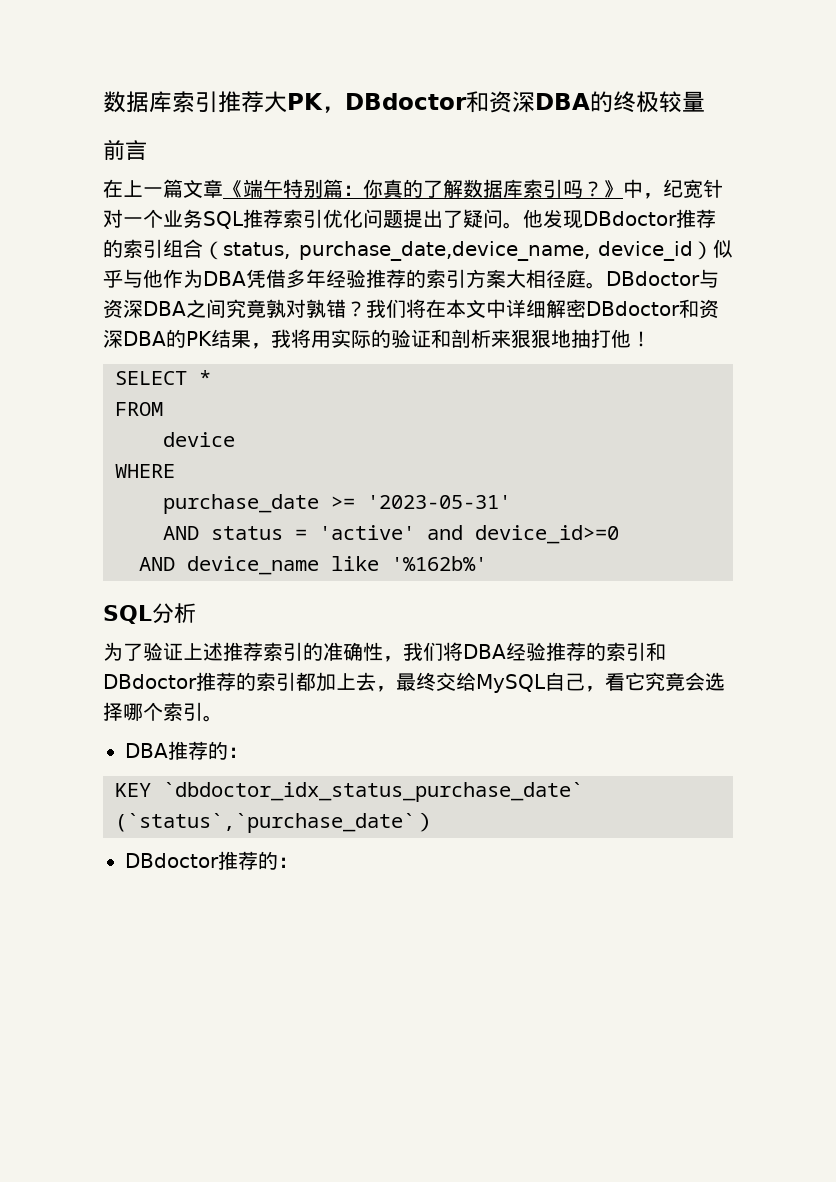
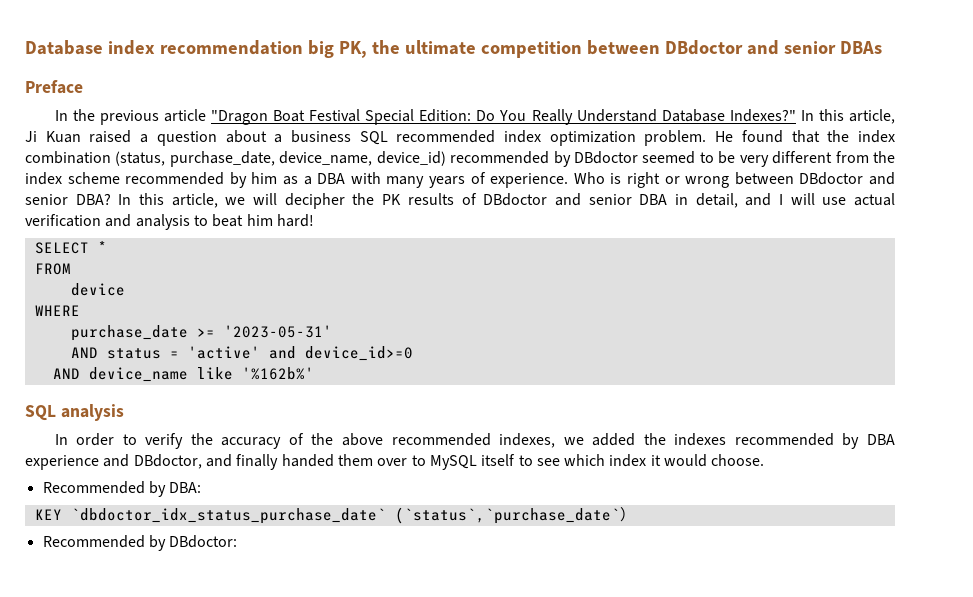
- 数据库索引推荐大PK，DBdoctor和资深DBA的终极较量
- 前言
- 在上一篇文章《端午特别篇：你真的了解数据库索引吗？》中，纪宽针对一个业务SQL推荐索引优化问题提出了疑问。他发现DBdoctor推荐的索引组合（status, purchase_date,device_name, device_id）似乎与他作为DBA凭借多年经验推荐的索引方案大相径庭。DBdoctor与资深DBA之间究竟孰对孰错？我们将在本文中详细解密DBdoctor和资深DBA的PK结果，我将用实际的验证和剖析来狠狠地抽打他！
+ Database index recommendation big PK, the ultimate competition between DBdoctor and senior DBAs
+ Preface
+ In the previous article "Dragon Boat Festival Special Edition: Do You Really Understand Database Indexes?" In this article, Ji Kuan raised a question about a business SQL recommended index optimization problem. He found that the index combination (status, purchase_date, device_name, device_id) recommended by DBdoctor seemed to be very different from the index scheme recommended by him as a DBA with many years of experience. Who is right or wrong between DBdoctor and senior DBA? In this article, we will decipher the PK results of DBdoctor and senior DBA in detail, and I will use actual verification and analysis to beat him hard!
- SQL分析
- 为了验证上述推荐索引的准确性，我们将DBA经验推荐的索引和DBdoctor推荐的索引都加上去，最终交给MySQL自己，看它究竟会选择哪个索引。
- DBA推荐的：
+ SQL analysis
+ In order to verify the accuracy of the above recommended indexes, we added the indexes recommended by DBA experience and DBdoctor, and finally handed them over to MySQL itself to see which index it would choose.
+ Recommended by DBA:
- DBdoctor推荐的：
+ Recommended by DBdoctor:

